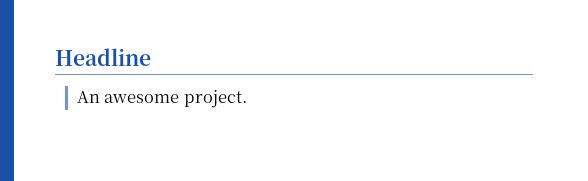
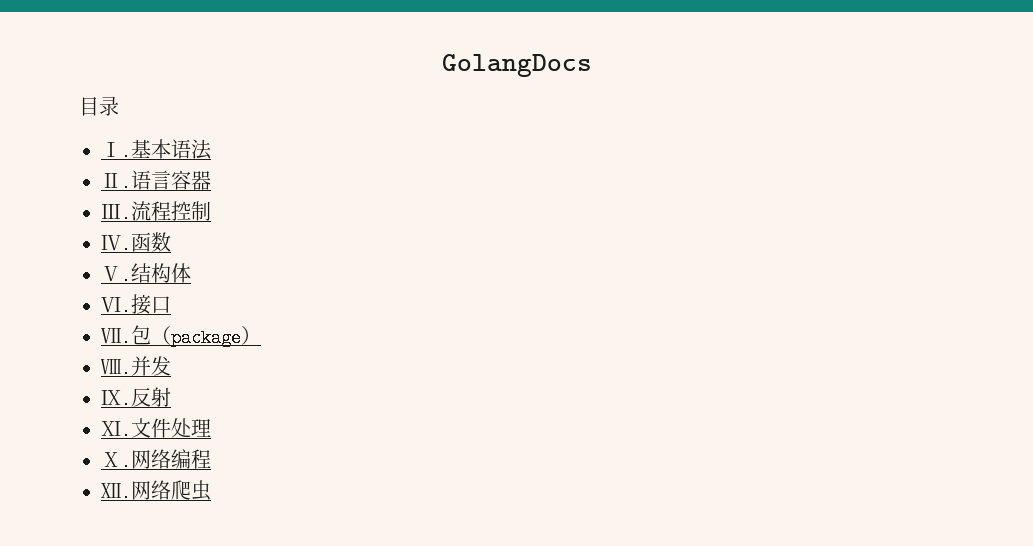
- Headline
- An awesome project.
+ GolangDocs
+ 目录
+ Ⅰ.基本语法
+ Ⅱ.语言容器
+ Ⅲ.流程控制
+ Ⅳ.函数
+ Ⅴ.结构体
+ Ⅵ.接口
+ Ⅶ.包（package）
+ Ⅷ.并发
+ Ⅸ.反射
+ Ⅺ.文件处理
+ Ⅹ.网络编程
+ Ⅻ.网络爬虫

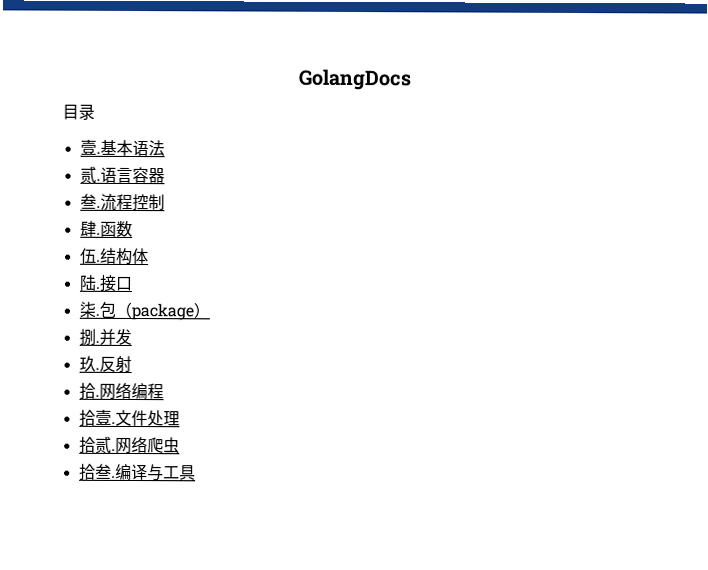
- Ⅰ.基本语法
+ 壹.基本语法
- Ⅱ.语言容器
+ 贰.语言容器
- Ⅲ.流程控制
+ 叁.流程控制
- Ⅳ.函数
+ 肆.函数
- Ⅴ.结构体
+ 伍.结构体
- Ⅵ.接口
+ 陆.接口
- Ⅶ.包（package）
+ 柒.包（package）
- Ⅷ.并发
+ 捌.并发
- Ⅸ.反射
+ 玖.反射
- Ⅺ.文件处理
- Ⅹ.网络编程
- Ⅻ.网络爬虫
+ 拾.网络编程
+ 拾壹.文件处理
+ 拾贰.网络爬虫
+ 拾叁.编译与工具

